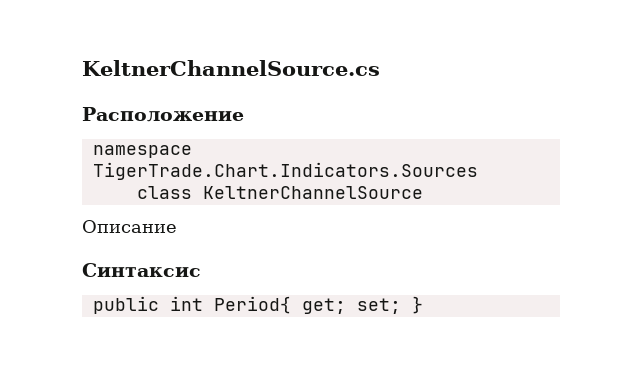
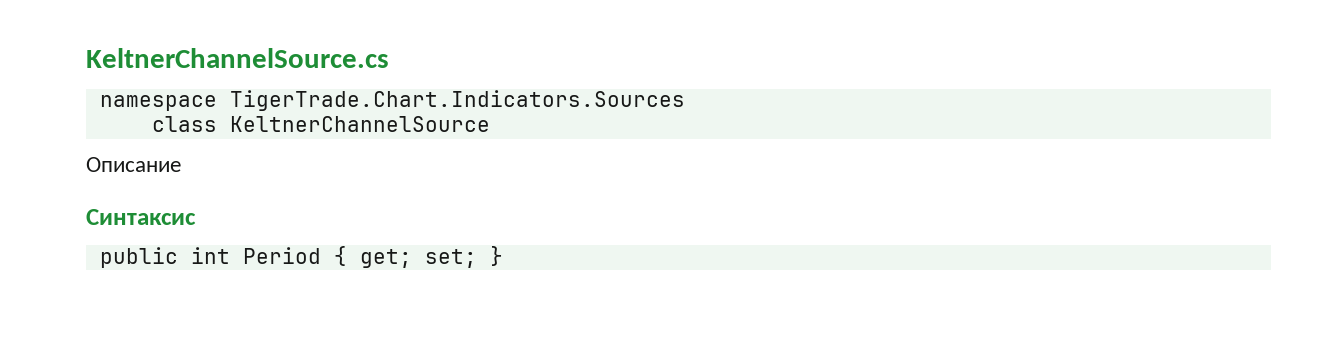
- Расположение
- public int Period{ get; set; }
+ public int Period { get; set; }

